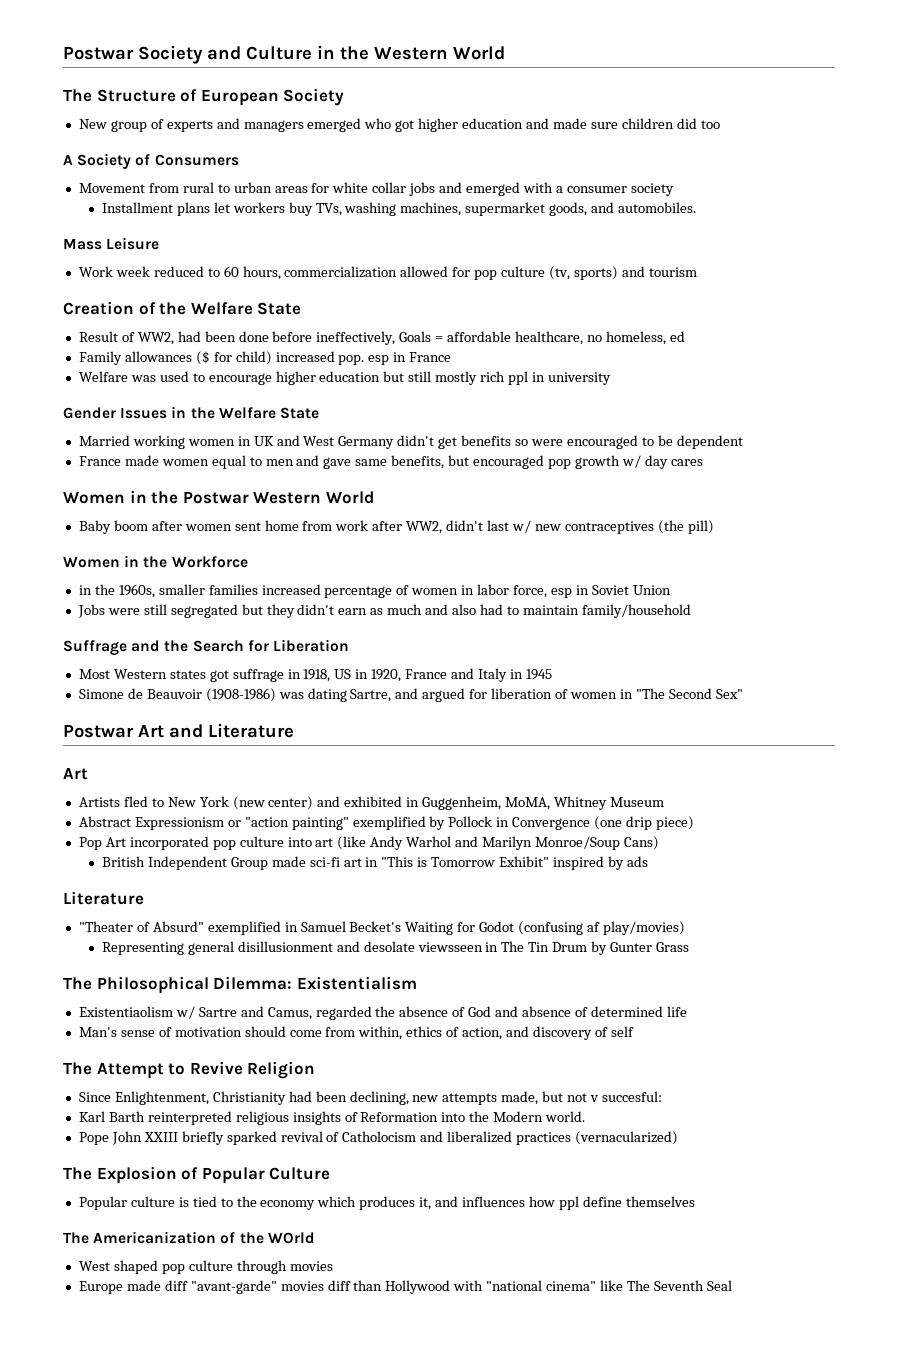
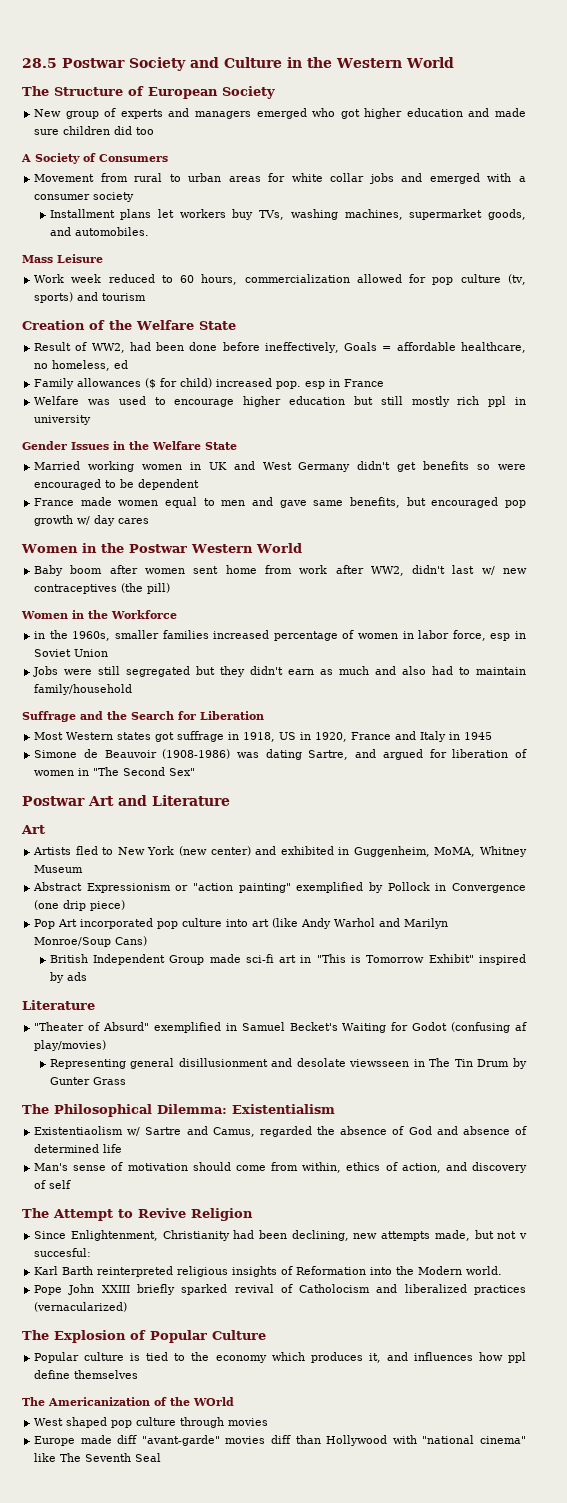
- Postwar Society and Culture in the Western World
+ 28.5 Postwar Society and Culture in the Western World

